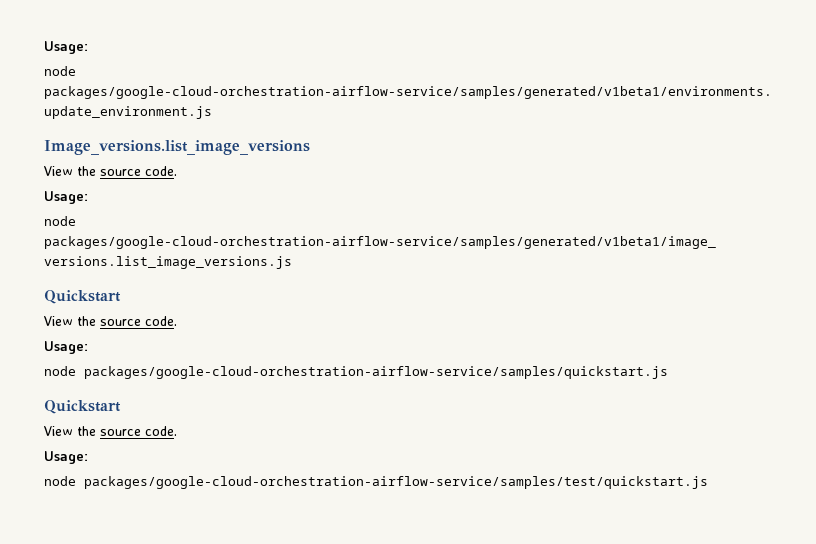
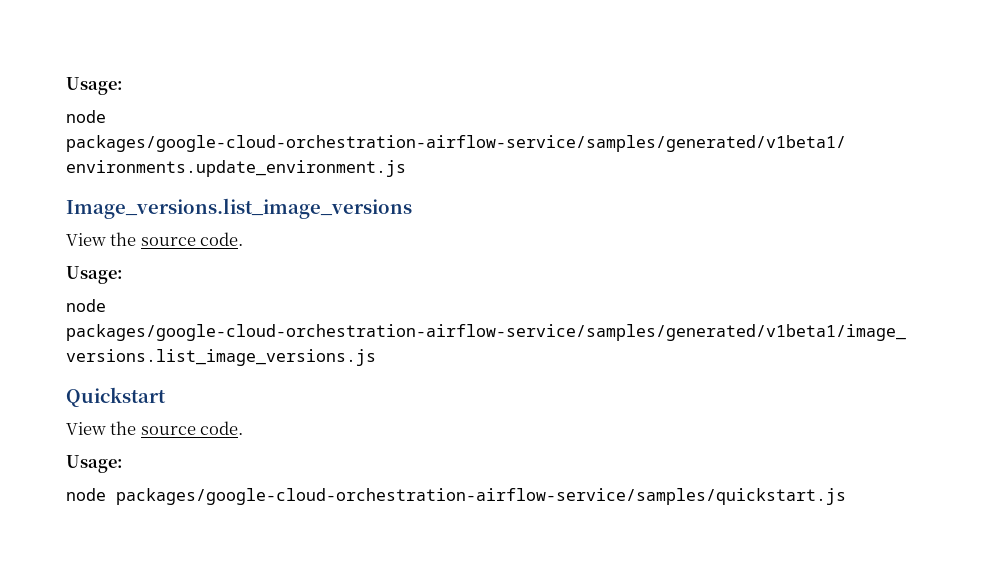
  node packages/google-cloud-orchestration-airflow-service/samples/quickstart.js
- Quickstart
- View the source code.
- Usage:
- node packages/google-cloud-orchestration-airflow-service/samples/test/quickstart.js

